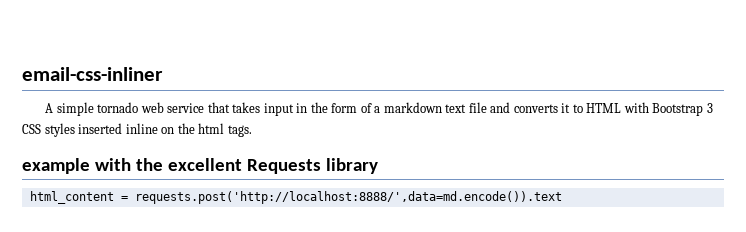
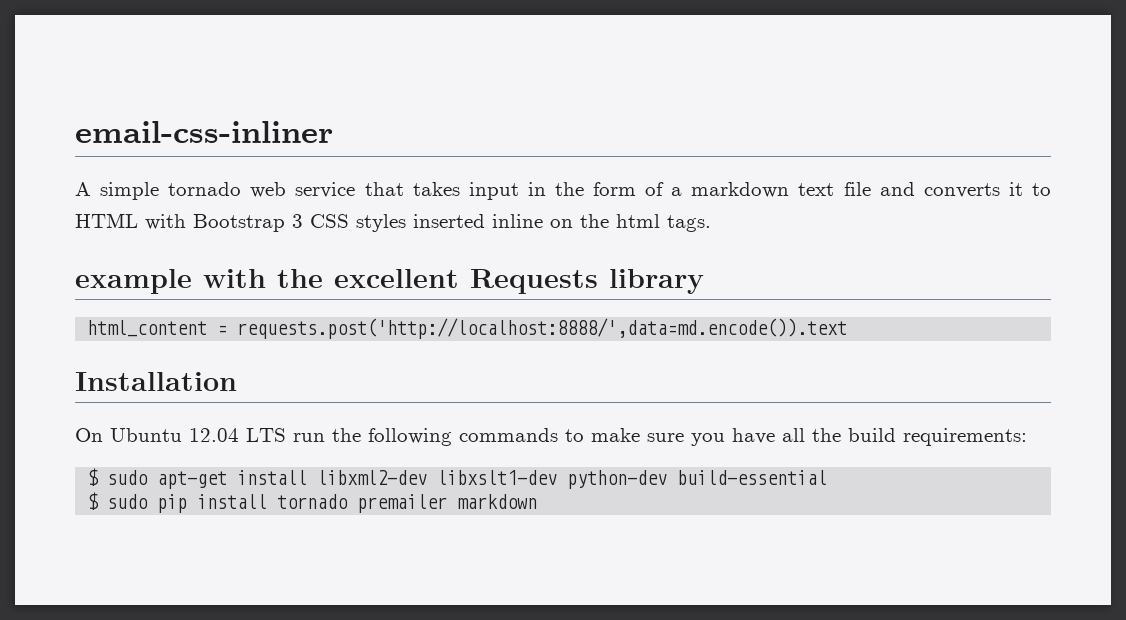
+ Installation
+ On Ubuntu 12.04 LTS run the following commands to make sure you have all the build requirements:
+ $ sudo apt-get install libxml2-dev libxslt1-dev python-dev build-essential
+ $ sudo pip install tornado premailer markdown

